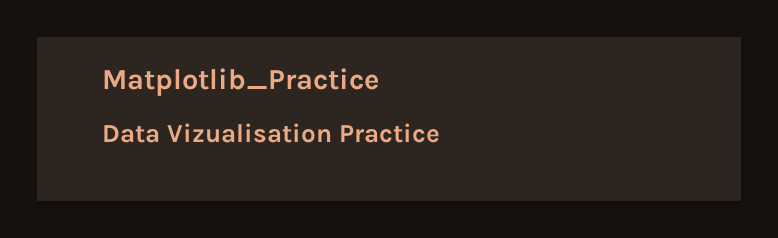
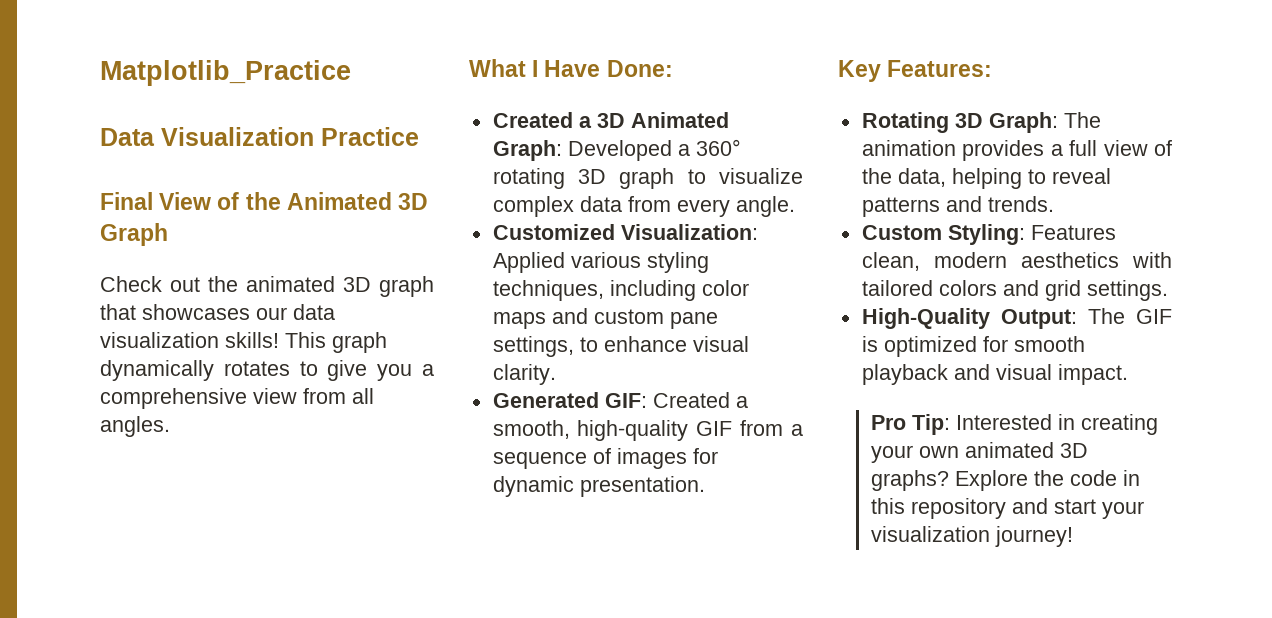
- Data Vizualisation Practice
+ Data Visualization Practice
+ Final View of the Animated 3D Graph
+ Check out the animated 3D graph that showcases our data visualization skills! This graph dynamically rotates to give you a comprehensive view from all angles.
+ What I Have Done:
+ Created a 3D Animated Graph: Developed a 360° rotating 3D graph to visualize complex data from every angle.
+ Customized Visualization: Applied various styling techniques, including color maps and custom pane settings, to enhance visual clarity.
+ Generated GIF: Created a smooth, high-quality GIF from a sequence of images for dynamic presentation.
+ Key Features:
+ Rotating 3D Graph: The animation provides a full view of the data, helping to reveal patterns and trends.
+ Custom Styling: Features clean, modern aesthetics with tailored colors and grid settings.
+ High-Quality Output: The GIF is optimized for smooth playback and visual impact.
+ Pro Tip: Interested in creating your own animated 3D graphs? Explore the code in this repository and start your visualization journey!

